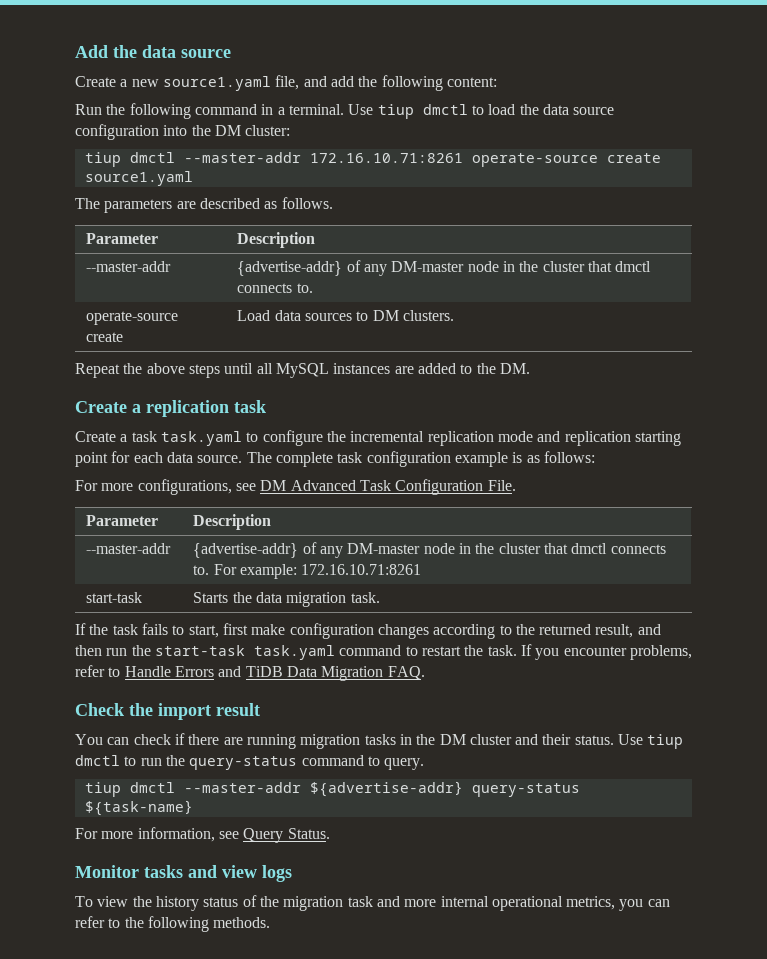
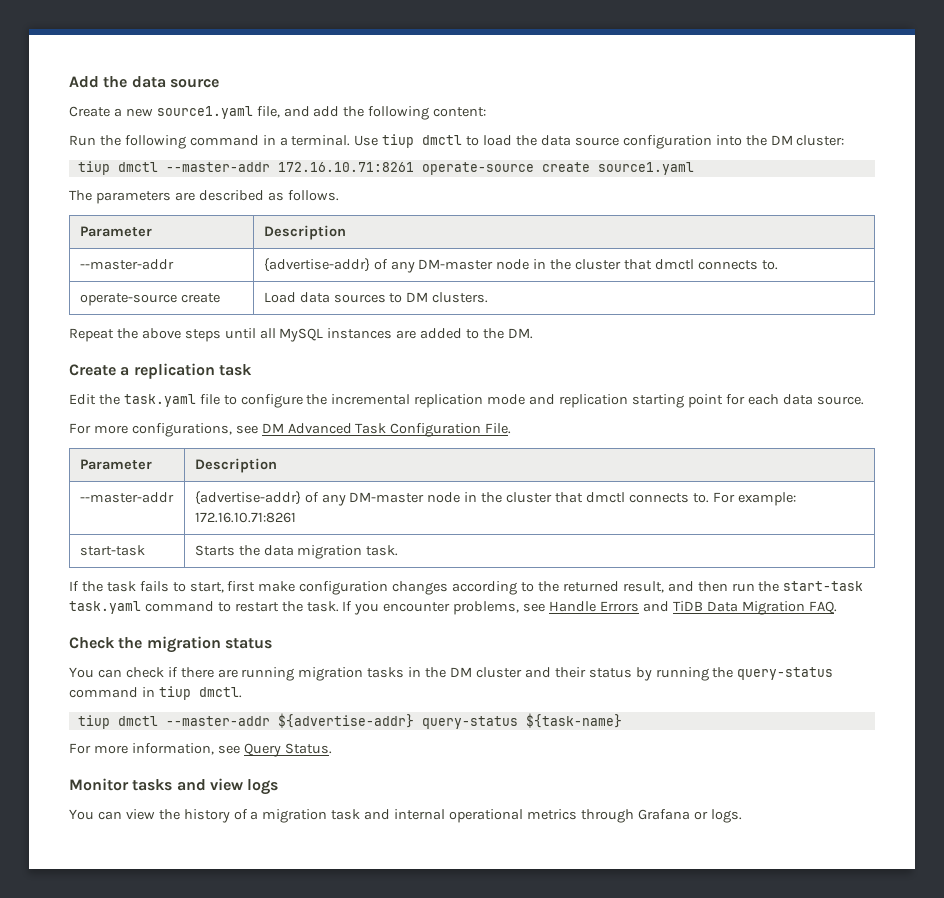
- Create a task task.yaml to configure the incremental replication mode and replication starting point for each data source. The complete task configuration example is as follows:
+ Edit the task.yaml file to configure the incremental replication mode and replication starting point for each data source.
- If you encounter problems, refer to Handle Errors and TiDB Data Migration FAQ.
+ If you encounter problems, see Handle Errors and TiDB Data Migration FAQ.
- Check the import result
+ Check the migration status
- You can check if there are running migration tasks in the DM cluster and their status. Use tiup dmctl to run the query-status command to query.
+ You can check if there are running migration tasks in the DM cluster and their status by running the query-status command in tiup dmctl.
- To view the history status of the migration task and more internal operational metrics, you can refer to the following methods.
+ You can view the history of a migration task and internal operational metrics through Grafana or logs.

